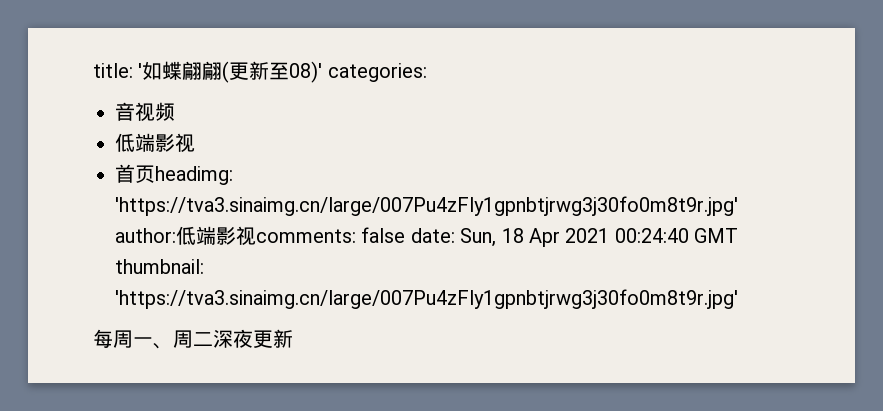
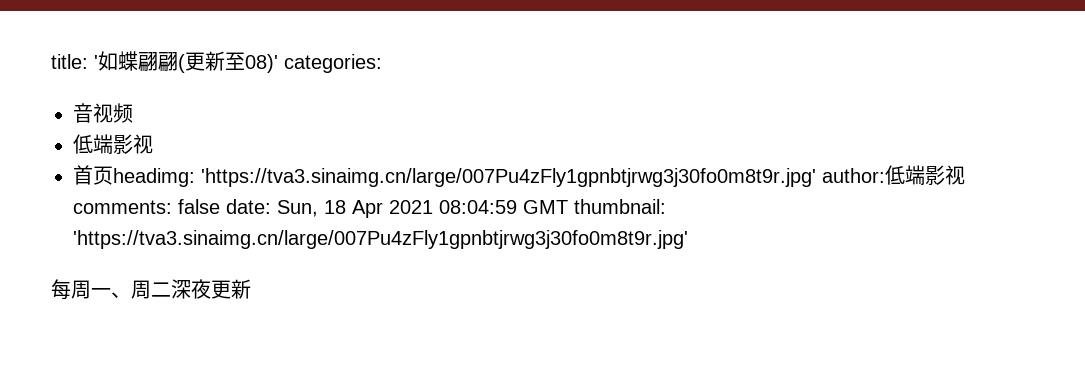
- 首页headimg: 'https://tva3.sinaimg.cn/large/007Pu4zFly1gpnbtjrwg3j30fo0m8t9r.jpg' author:低端影视comments: false date: Sun, 18 Apr 2021 00:24:40 GMT thumbnail: 'https://tva3.sinaimg.cn/large/007Pu4zFly1gpnbtjrwg3j30fo0m8t9r.jpg'
+ 首页headimg: 'https://tva3.sinaimg.cn/large/007Pu4zFly1gpnbtjrwg3j30fo0m8t9r.jpg' author:低端影视comments: false date: Sun, 18 Apr 2021 08:04:59 GMT thumbnail: 'https://tva3.sinaimg.cn/large/007Pu4zFly1gpnbtjrwg3j30fo0m8t9r.jpg'

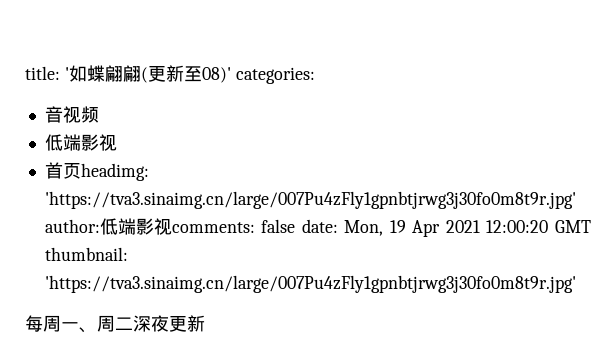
- 首页headimg: 'https://tva3.sinaimg.cn/large/007Pu4zFly1gpnbtjrwg3j30fo0m8t9r.jpg' author:低端影视comments: false date: Sun, 18 Apr 2021 08:04:59 GMT thumbnail: 'https://tva3.sinaimg.cn/large/007Pu4zFly1gpnbtjrwg3j30fo0m8t9r.jpg'
+ 首页headimg: 'https://tva3.sinaimg.cn/large/007Pu4zFly1gpnbtjrwg3j30fo0m8t9r.jpg' author:低端影视comments: false date: Mon, 19 Apr 2021 12:00:20 GMT thumbnail: 'https://tva3.sinaimg.cn/large/007Pu4zFly1gpnbtjrwg3j30fo0m8t9r.jpg'

